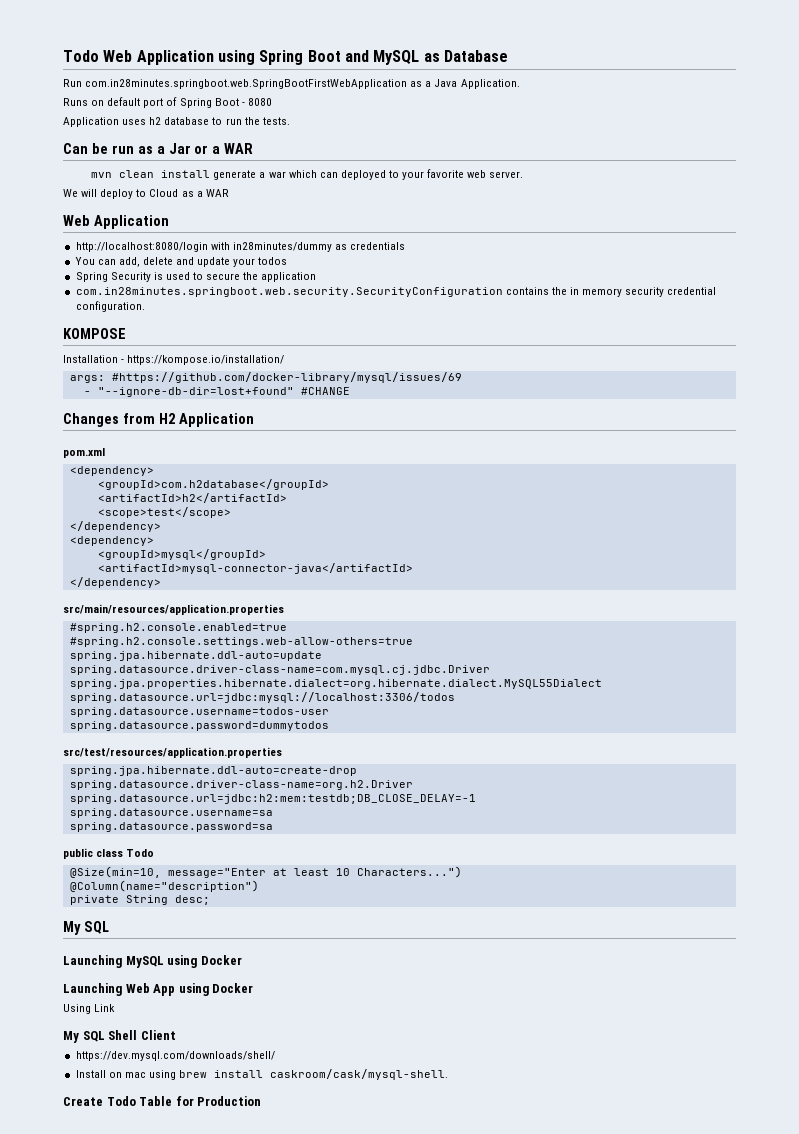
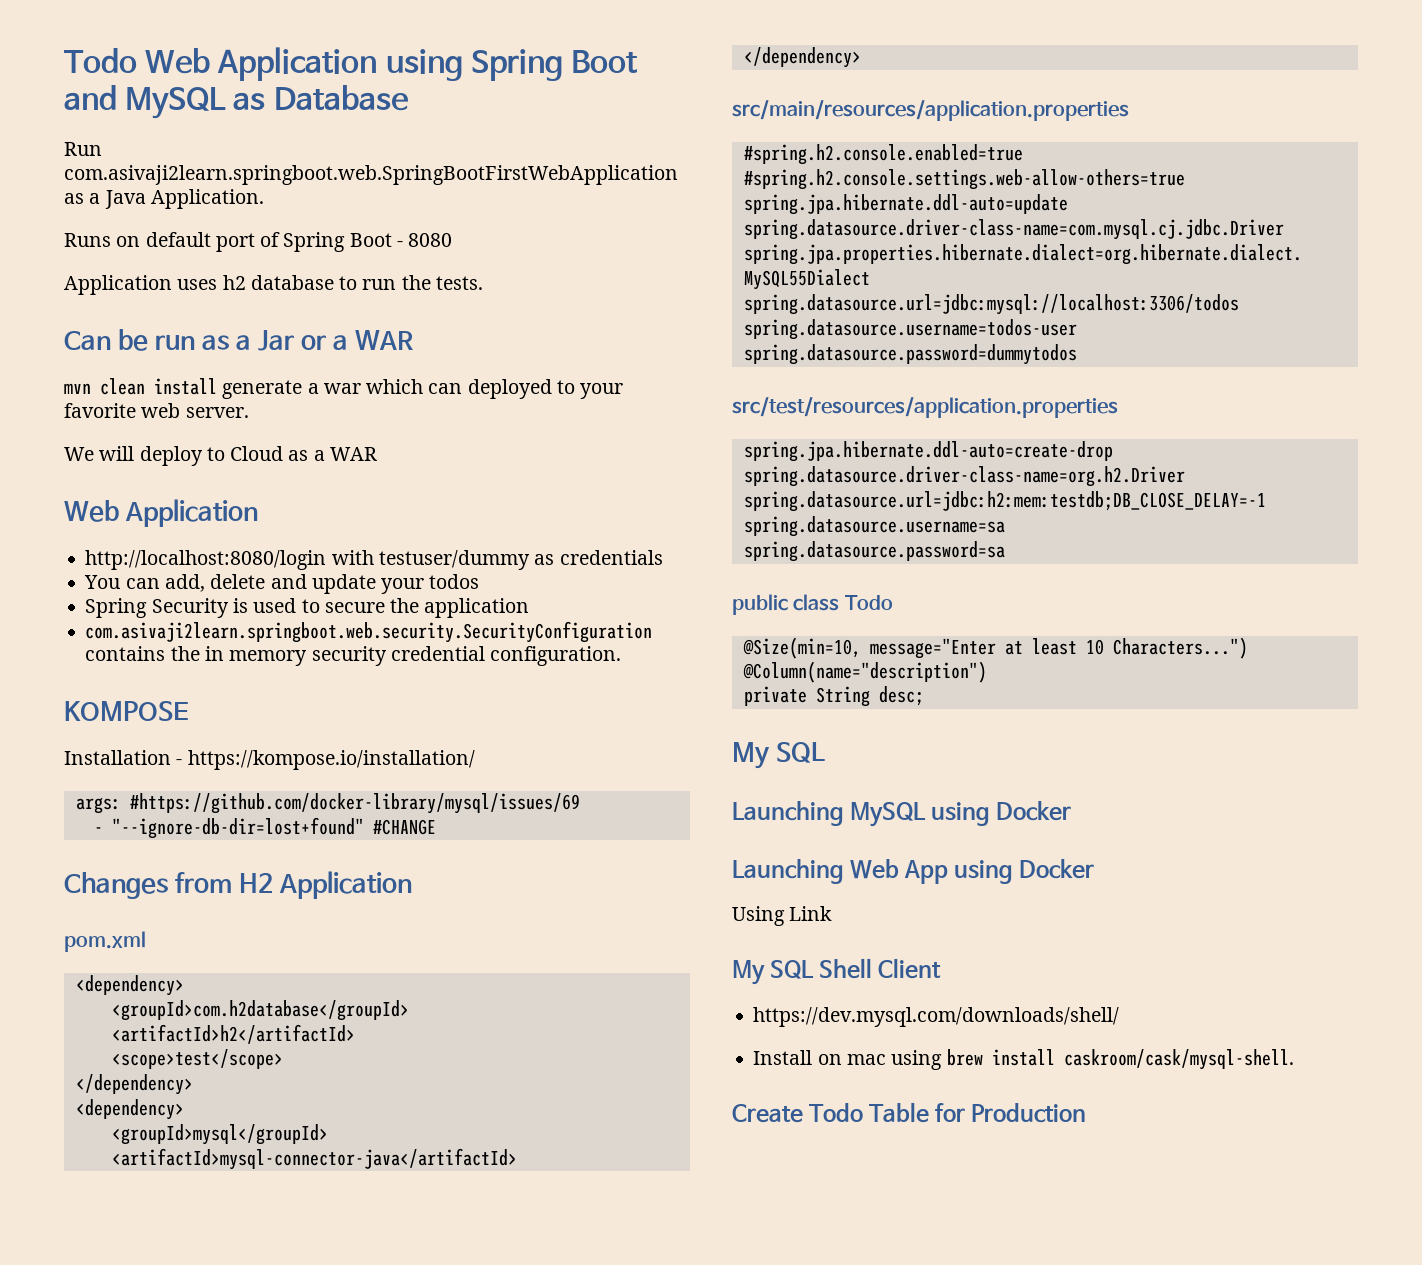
- Run com.in28minutes.springboot.web.SpringBootFirstWebApplication as a Java Application.
+ Run com.asivaji2learn.springboot.web.SpringBootFirstWebApplication as a Java Application.
- http://localhost:8080/login with in28minutes/dummy as credentials
+ http://localhost:8080/login with testuser/dummy as credentials
- com.in28minutes.springboot.web.security.SecurityConfiguration contains the in memory security credential configuration.
+ com.asivaji2learn.springboot.web.security.SecurityConfiguration contains the in memory security credential configuration.

